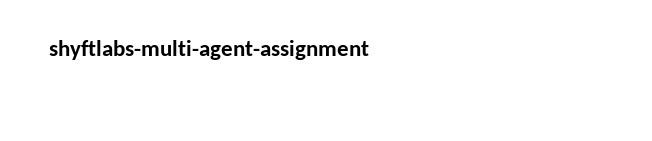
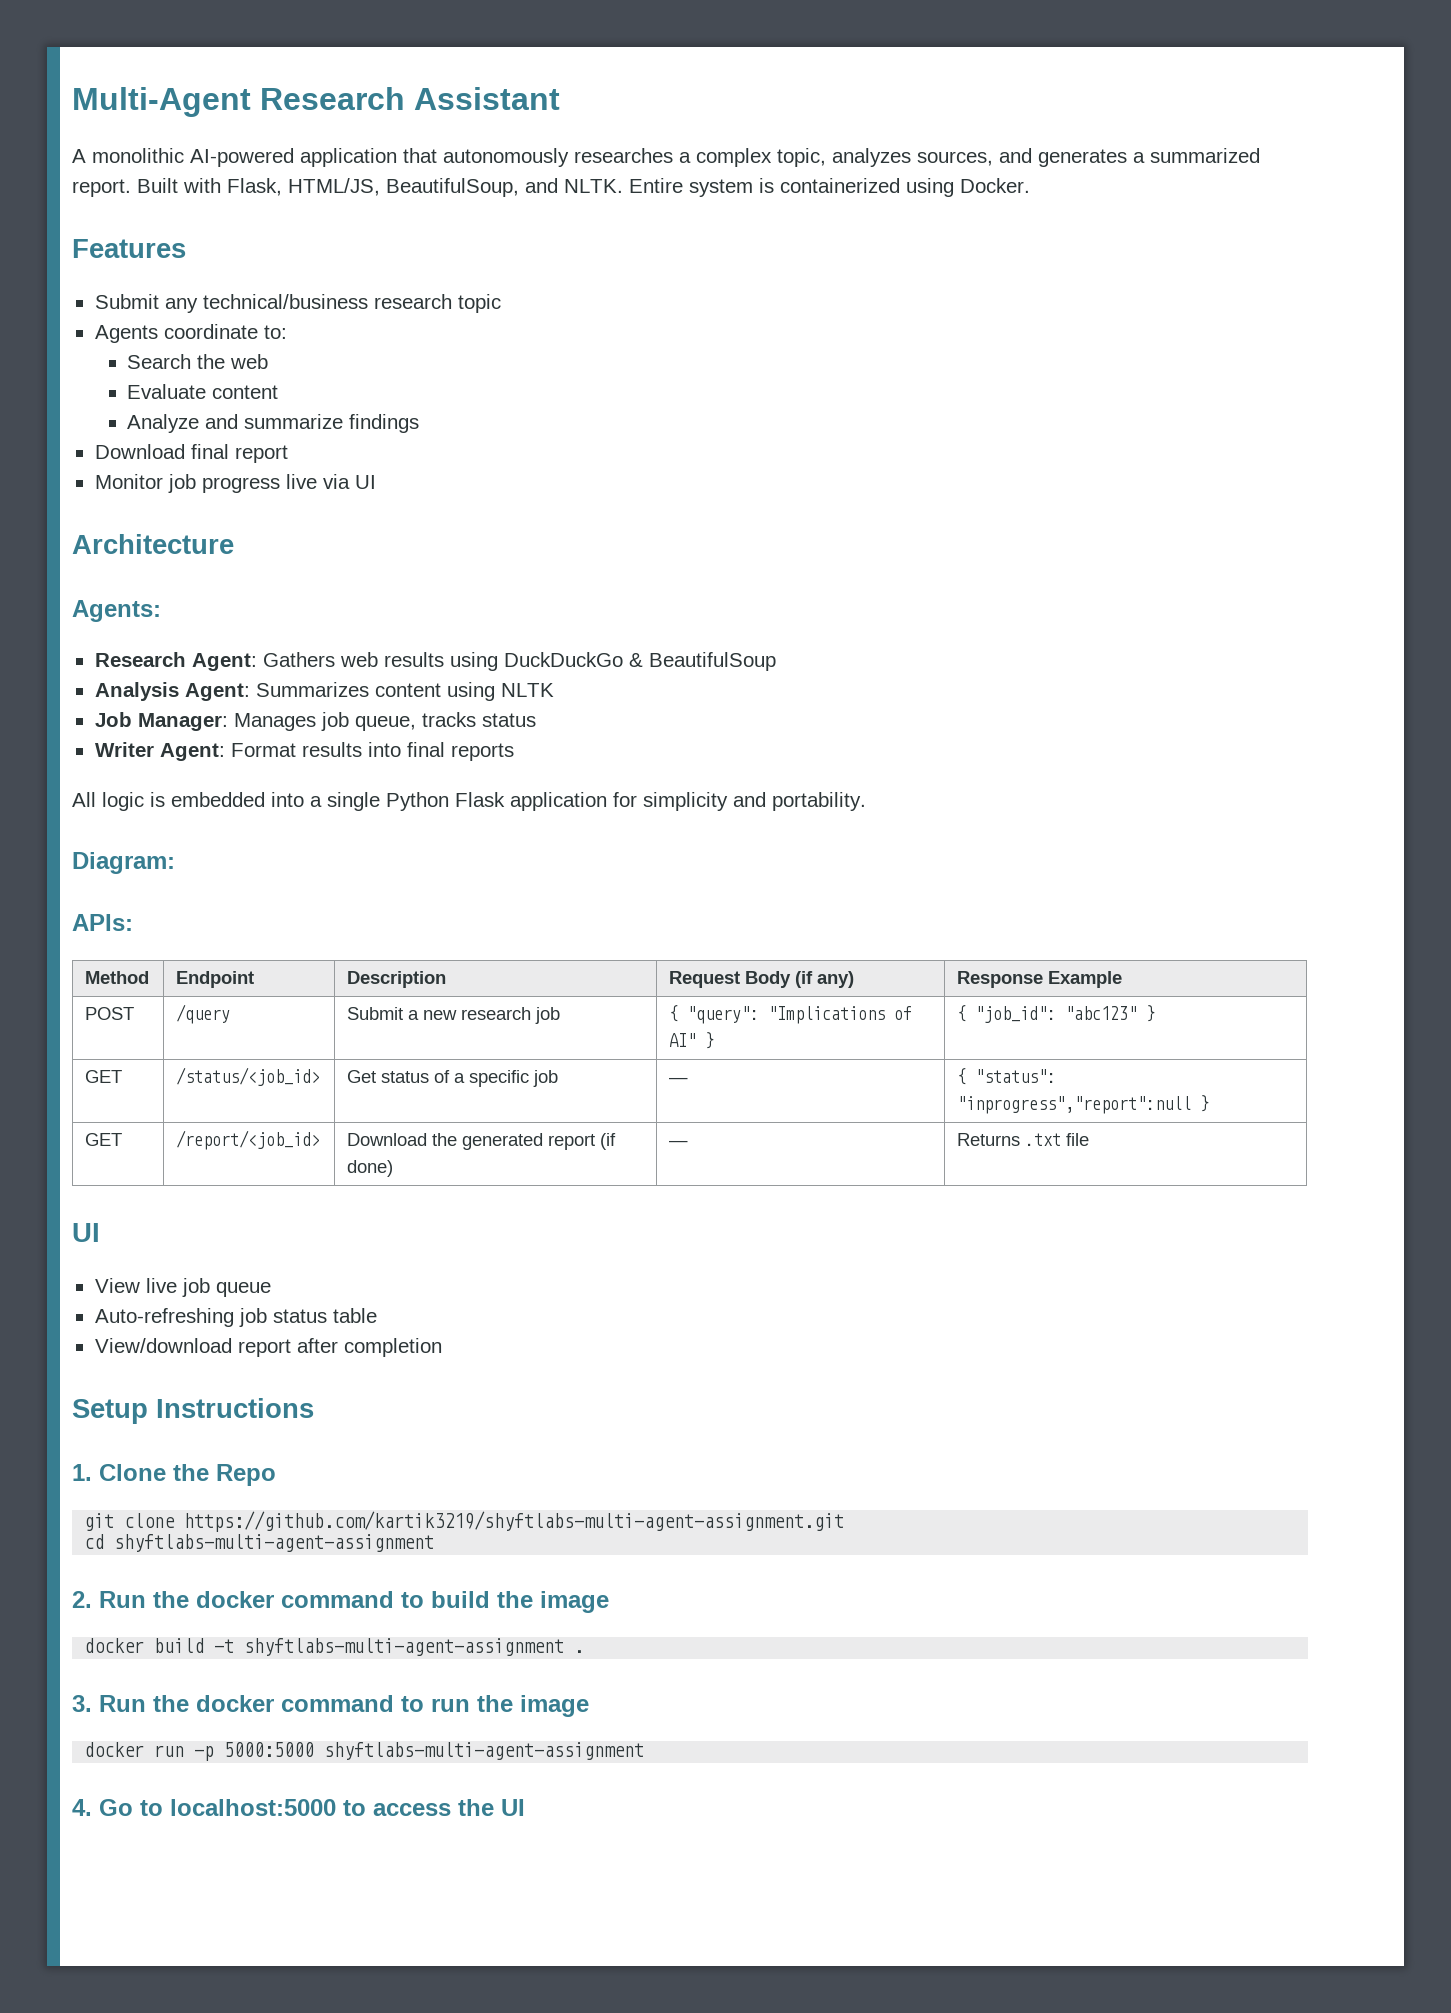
- shyftlabs-multi-agent-assignment
+ Multi-Agent Research Assistant
+ A monolithic AI-powered application that autonomously researches a complex topic, analyzes sources, and generates a summarized report. Built with Flask, HTML/JS, BeautifulSoup, and NLTK. Entire system is containerized using Docker.
+ Features
+ Submit any technical/business research topic
+ Agents coordinate to:
+ Search the web
+ Evaluate content
+ Analyze and summarize findings
+ Download final report
+ Monitor job progress live via UI
+ Architecture
+ Agents:
+ Research Agent: Gathers web results using DuckDuckGo & BeautifulSoup
+ Analysis Agent: Summarizes content using NLTK
+ Job Manager: Manages job queue, tracks status
+ Writer Agent: Format results into final reports
+ All logic is embedded into a single Python Flask application for simplicity and portability.
+ Diagram:
+ APIs:
+ Method | Endpoint | Description | Request Body (if any) | Response Example
+ POST | /query | Submit a new research job | { "query": "Implications of AI" } | { "job_id": "abc123" }
+ GET | /status/<job_id> | Get status of a specific job | — | { "status": "inprogress","report":null }
+ GET | /report/<job_id> | Download the generated report (if done) | — | Returns .txt file
+ UI
+ View live job queue
+ Auto-refreshing job status table
+ View/download report after completion
+ Setup Instructions
+ 1. Clone the Repo
+ git clone https://github.com/kartik3219/shyftlabs-multi-agent-assignment.git
+ cd shyftlabs-multi-agent-assignment
+ 2. Run the docker command to build the image
+ docker build -t shyftlabs-multi-agent-assignment .
+ 3. Run the docker command to run the image
+ docker run -p 5000:5000 shyftlabs-multi-agent-assignment
+ 4. Go to localhost:5000 to access the UI

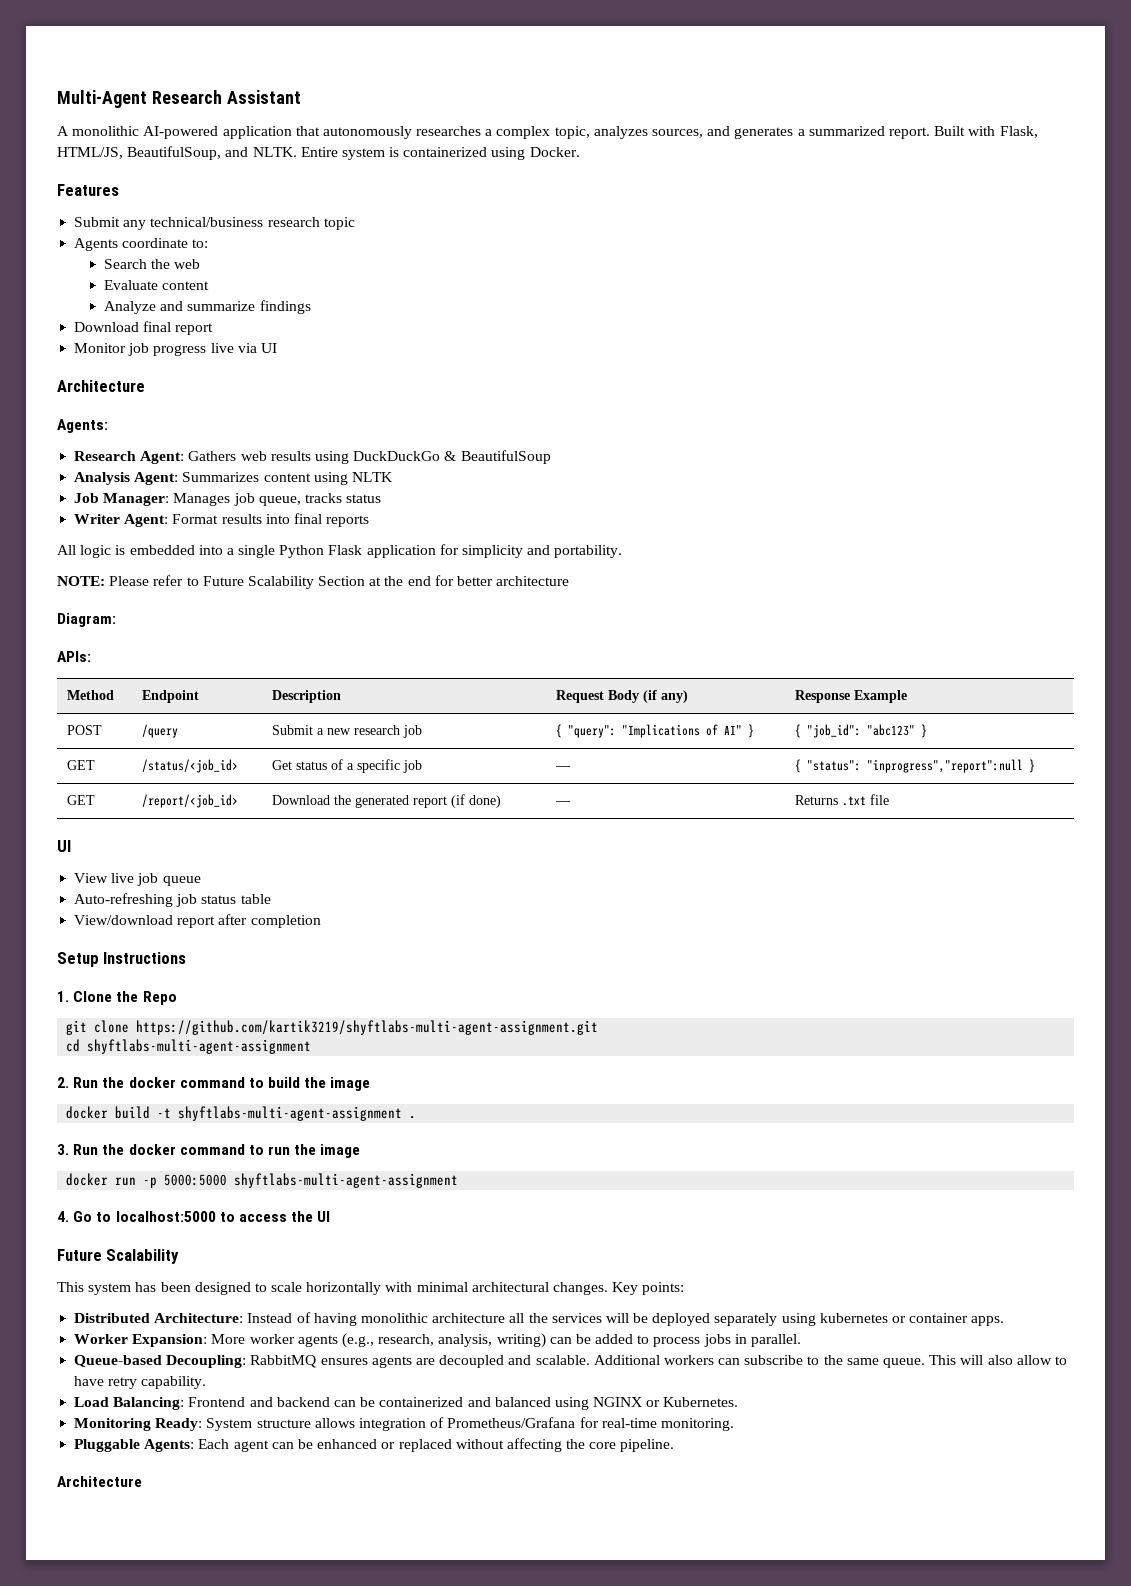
+ NOTE: Please refer to Future Scalability Section at the end for better architecture
  4. Go to localhost:5000 to access the UI
+ Future Scalability
+ This system has been designed to scale horizontally with minimal architectural changes. Key points:
+ Distributed Architecture: Instead of having monolithic architecture all the services will be deployed separately using kubernetes or container apps.
+ Worker Expansion: More worker agents (e.g., research, analysis, writing) can be added to process jobs in parallel.
+ Queue-based Decoupling: RabbitMQ ensures agents are decoupled and scalable. Additional workers can subscribe to the same queue. This will also allow to have retry capability.
+ Load Balancing: Frontend and backend can be containerized and balanced using NGINX or Kubernetes.
+ Monitoring Ready: System structure allows integration of Prometheus/Grafana for real-time monitoring.
+ Pluggable Agents: Each agent can be enhanced or replaced without affecting the core pipeline.
+ Architecture

